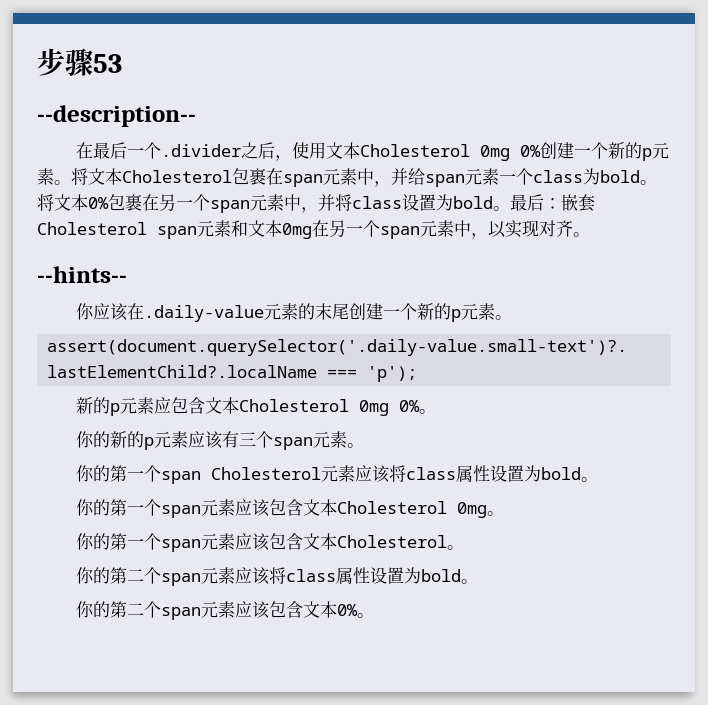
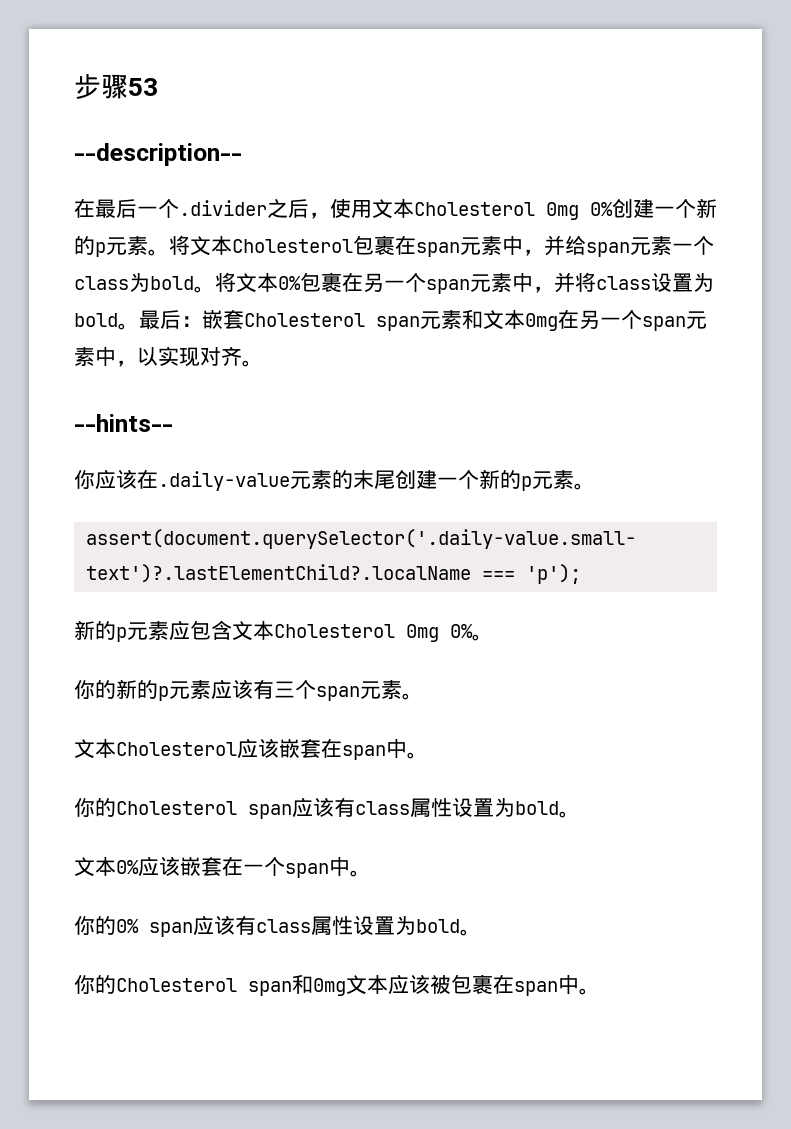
- 你的第一个span Cholesterol元素应该将class属性设置为bold。
- 你的第一个span元素应该包含文本Cholesterol 0mg。
- 你的第一个span元素应该包含文本Cholesterol。
- 你的第二个span元素应该将class属性设置为bold。
- 你的第二个span元素应该包含文本0%。
+ 文本Cholesterol应该嵌套在span中。
+ 你的Cholesterol span应该有class属性设置为bold。
+ 文本0%应该嵌套在一个span中。
+ 你的0% span应该有class属性设置为bold。
+ 你的Cholesterol span和0mg文本应该被包裹在span中。

